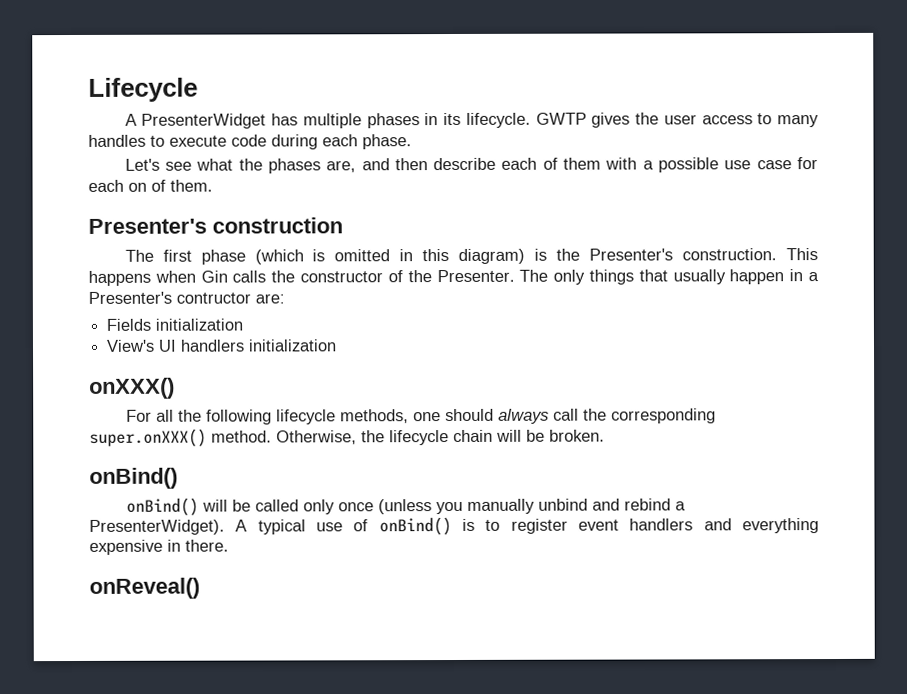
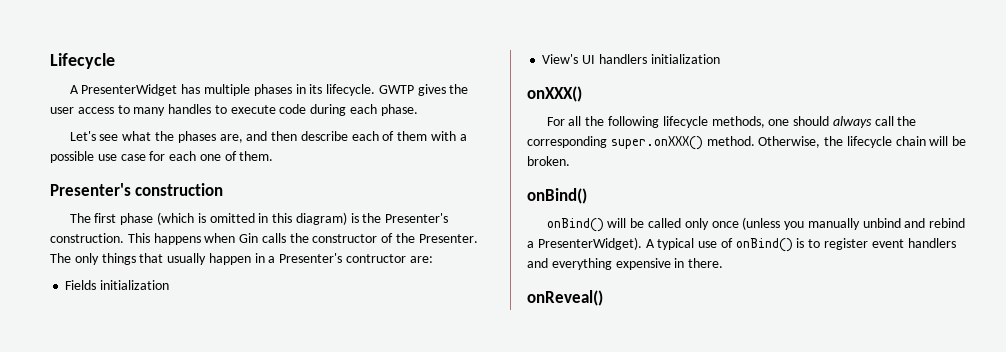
- Let's see what the phases are, and then describe each of them with a possible use case for each on of them.
+ Let's see what the phases are, and then describe each of them with a possible use case for each one of them.

